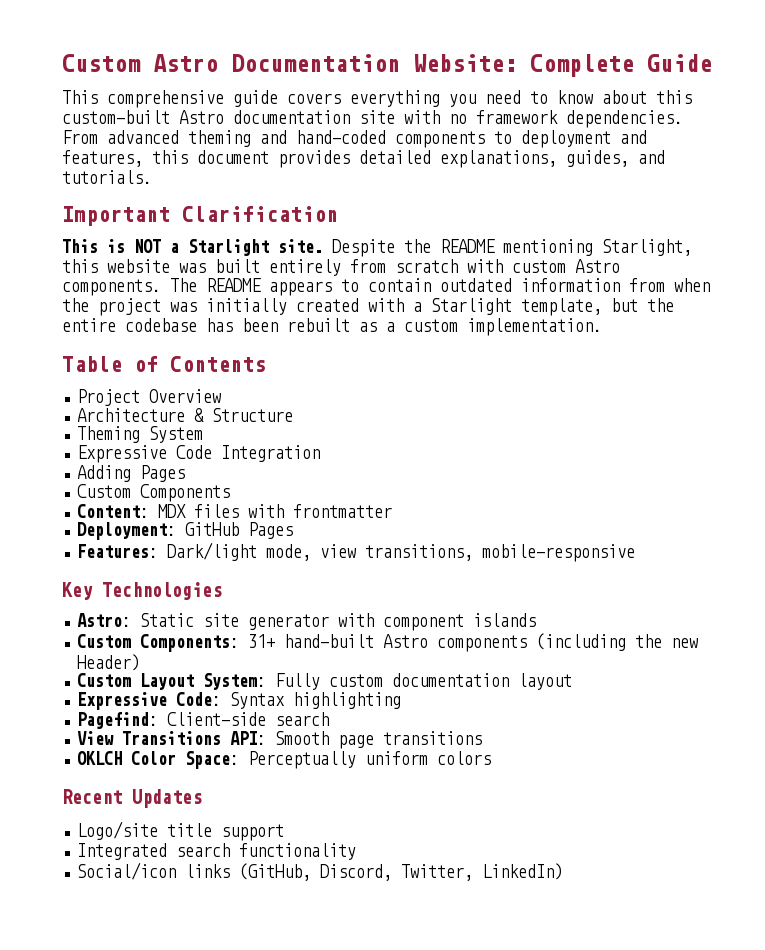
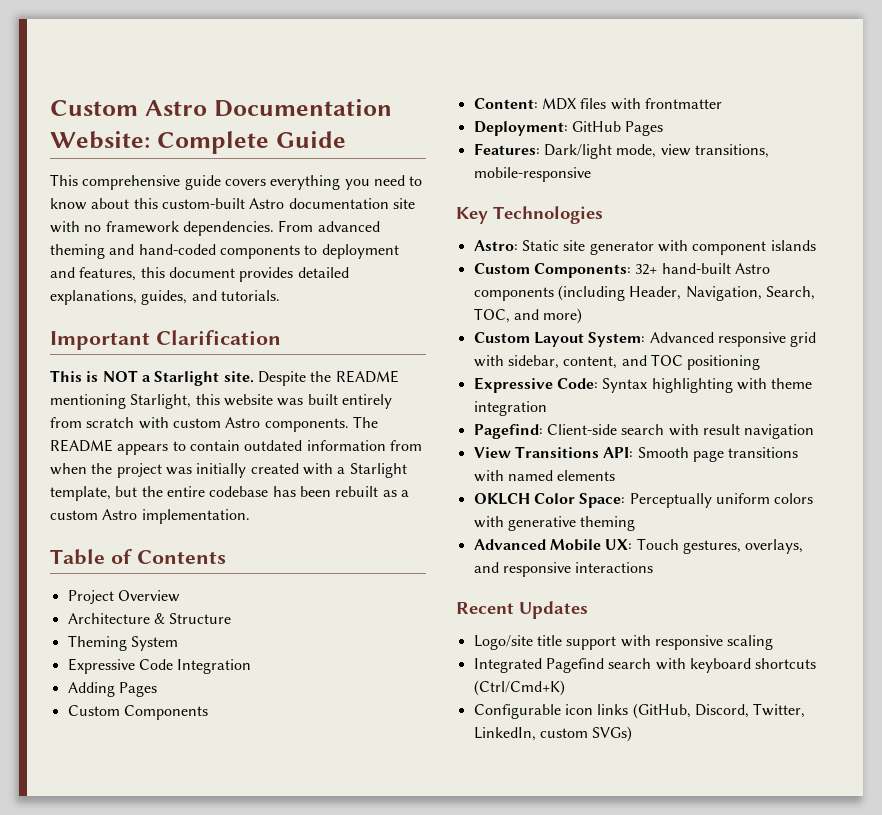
- The README appears to contain outdated information from when the project was initially created with a Starlight template, but the entire codebase has been rebuilt as a custom implementation.
+ The README appears to contain outdated information from when the project was initially created with a Starlight template, but the entire codebase has been rebuilt as a custom Astro implementation.
- Custom Components: 31+ hand-built Astro components (including the new Header)
- Custom Layout System: Fully custom documentation layout
+ Custom Components: 32+ hand-built Astro components (including Header, Navigation, Search, TOC, and more)
+ Custom Layout System: Advanced responsive grid with sidebar, content, and TOC positioning
- Expressive Code: Syntax highlighting
+ Expressive Code: Syntax highlighting with theme integration
- Pagefind: Client-side search
+ Pagefind: Client-side search with result navigation
- View Transitions API: Smooth page transitions
+ View Transitions API: Smooth page transitions with named elements
- OKLCH Color Space: Perceptually uniform colors
+ OKLCH Color Space: Perceptually uniform colors with generative theming
+ Advanced Mobile UX: Touch gestures, overlays, and responsive interactions
- Logo/site title support
- Integrated search functionality
- Social/icon links (GitHub, Discord, Twitter, LinkedIn)
+ Logo/site title support with responsive scaling
+ Integrated Pagefind search with keyboard shortcuts (Ctrl/Cmd+K)
+ Configurable icon links (GitHub, Discord, Twitter, LinkedIn, custom SVGs)

